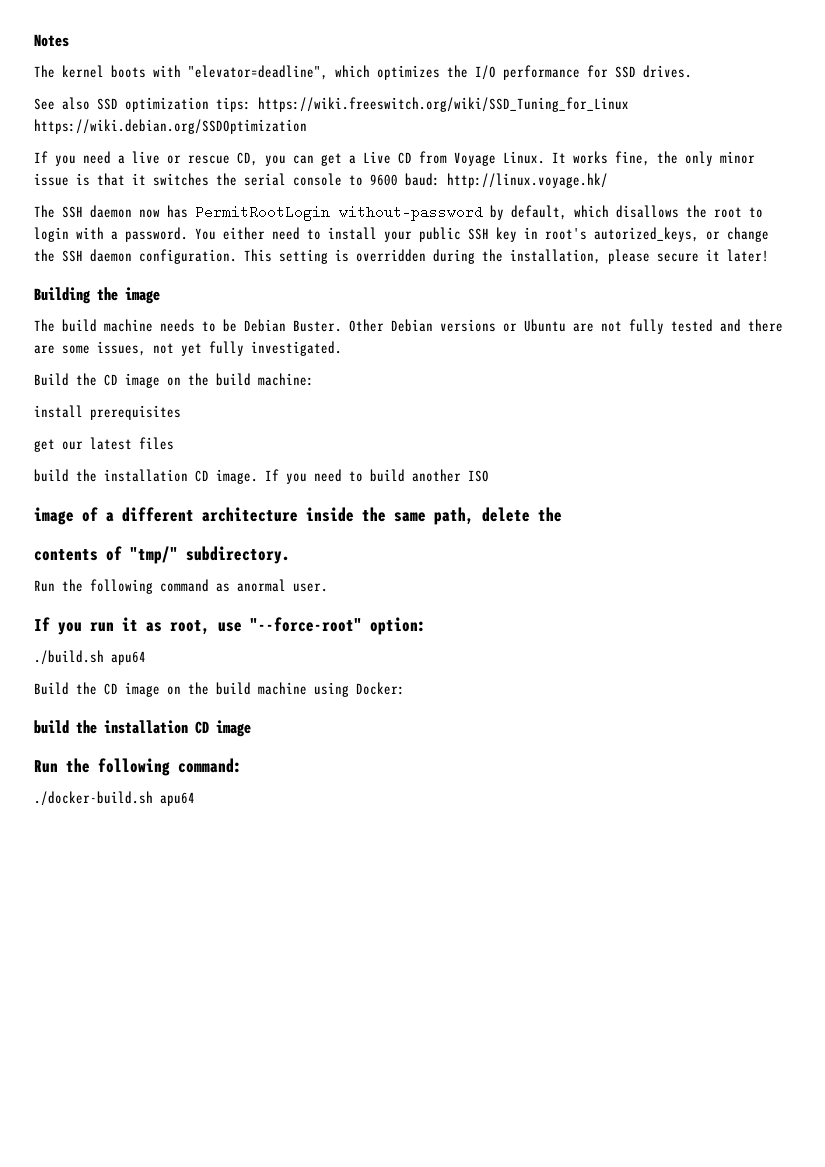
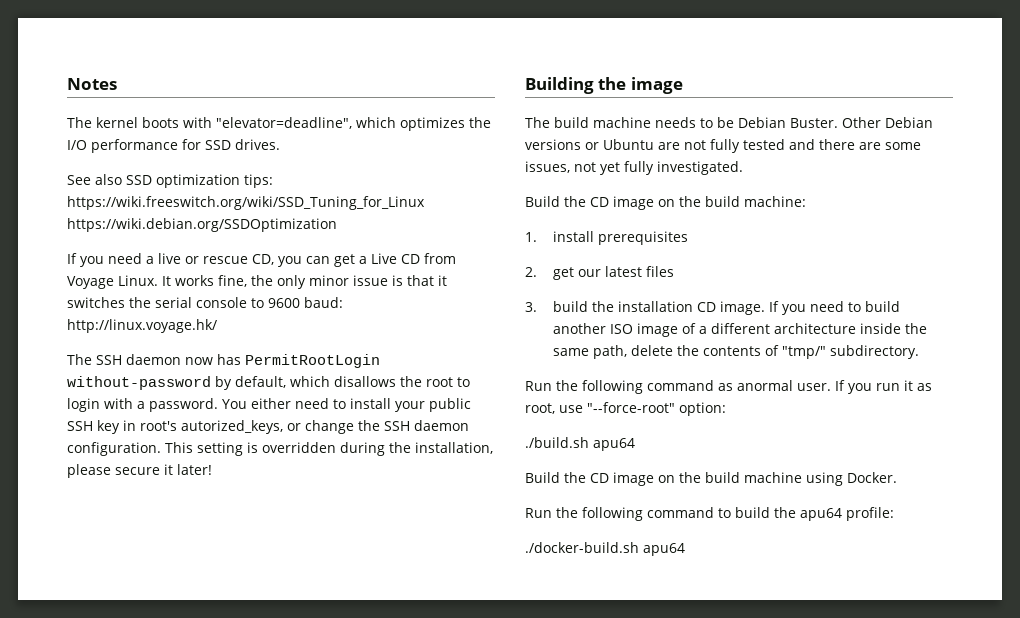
- install prerequisites
+ 1. install prerequisites
- get our latest files
+ 2. get our latest files
- build the installation CD image.
+ 3. build the installation CD image.
- If you need to build another ISO
- image of a different architecture inside the same path, delete the
- contents of "tmp/" subdirectory.
+ If you need to build another ISO image of a different architecture inside the same path, delete the contents of "tmp/" subdirectory.
- Run the following command as anormal user.
- If you run it as root, use "--force-root" option:
+ Run the following command as anormal user. If you run it as root, use "--force-root" option:
- Build the CD image on the build machine using Docker:
- build the installation CD image
- Run the following command:
+ Build the CD image on the build machine using Docker.
+ Run the following command to build the apu64 profile:

